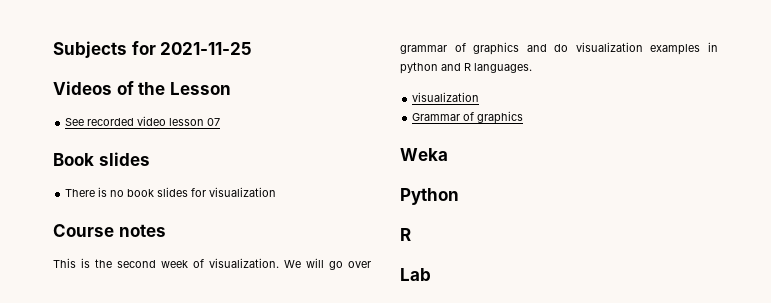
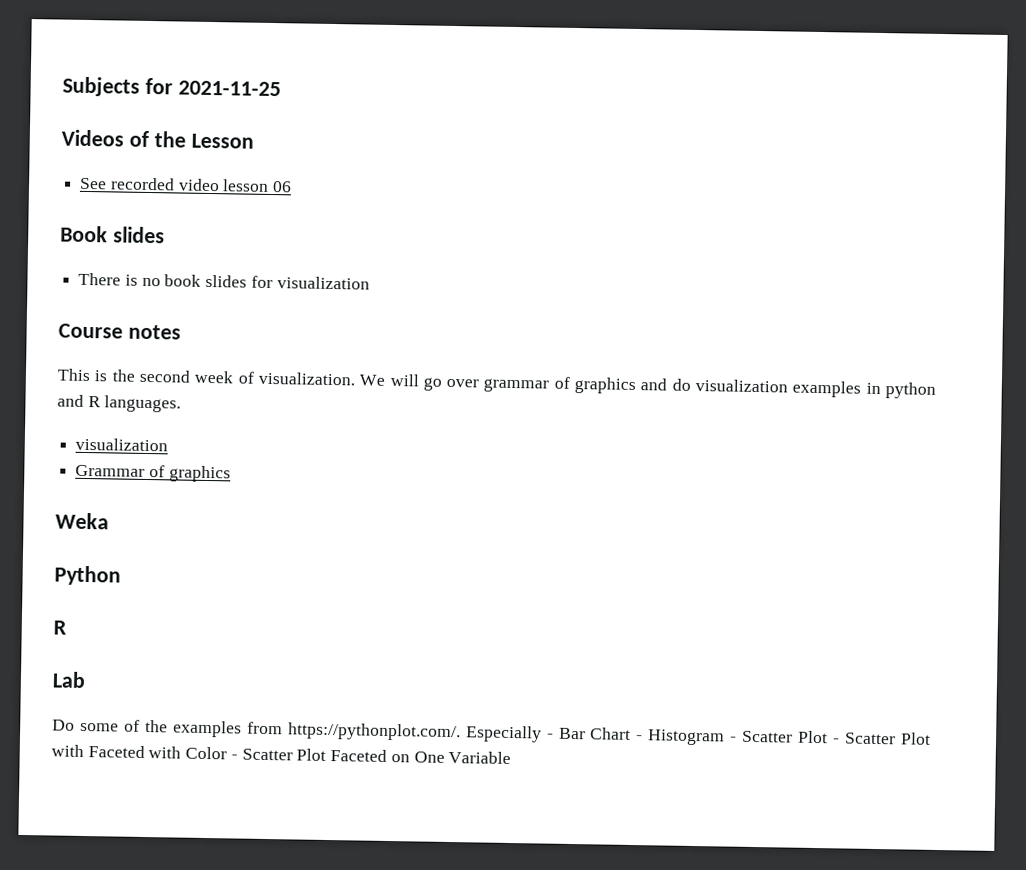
- See recorded video lesson 07
+ See recorded video lesson 06
+ Do some of the examples from https://pythonplot.com/. Especially - Bar Chart - Histogram - Scatter Plot - Scatter Plot with Faceted with Color - Scatter Plot Faceted on One Variable

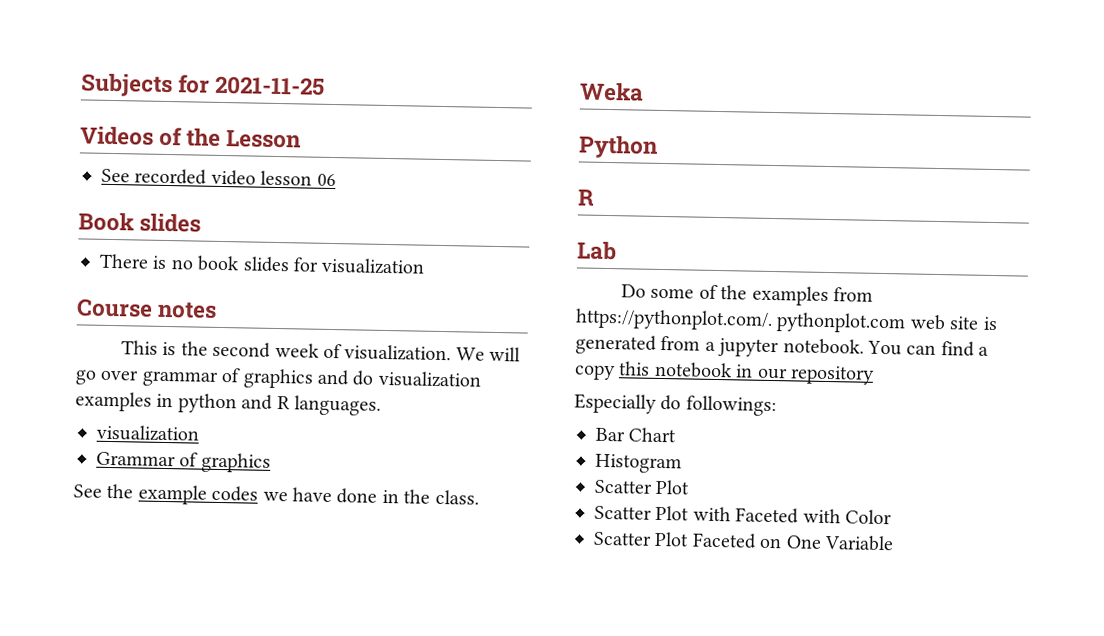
+ See the example codes we have done in the class.
- Do some of the examples from https://pythonplot.com/. Especially - Bar Chart - Histogram - Scatter Plot - Scatter Plot with Faceted with Color - Scatter Plot Faceted on One Variable
+ Do some of the examples from https://pythonplot.com/. pythonplot.com web site is generated from a jupyter notebook. You can find a copy this notebook in our repository
+ Especially do followings:
+ Bar Chart
+ Histogram
+ Scatter Plot
+ Scatter Plot with Faceted with Color
+ Scatter Plot Faceted on One Variable

